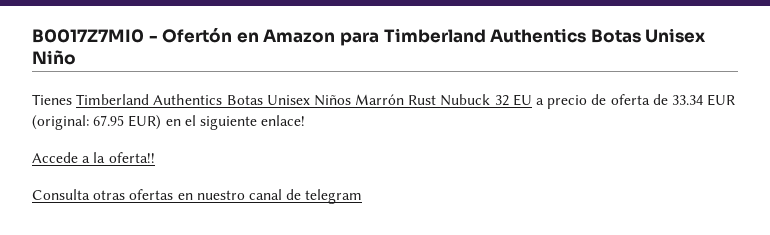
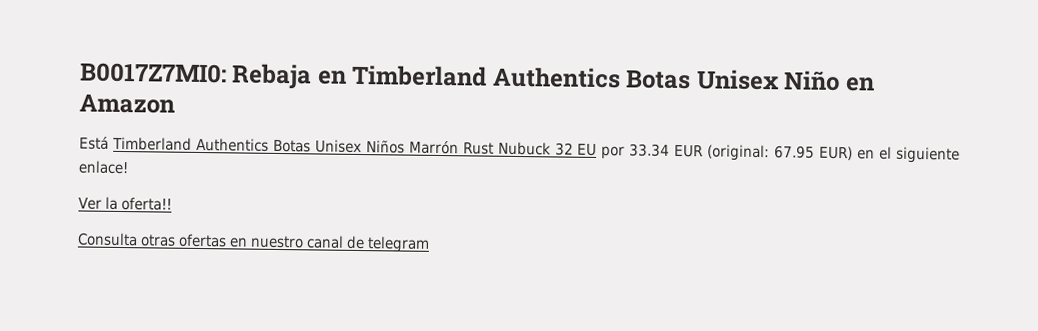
- B0017Z7MI0 - Ofertón en Amazon para Timberland Authentics Botas Unisex Niño
- Tienes Timberland Authentics Botas Unisex Niños Marrón Rust Nubuck 32 EU a precio de oferta de 33.34 EUR (original: 67.95 EUR) en el siguiente enlace!
+ B0017Z7MI0: Rebaja en Timberland Authentics Botas Unisex Niño en Amazon
+ Está Timberland Authentics Botas Unisex Niños Marrón Rust Nubuck 32 EU por 33.34 EUR (original: 67.95 EUR) en el siguiente enlace!
- Accede a la oferta!!
+ Ver la oferta!!

